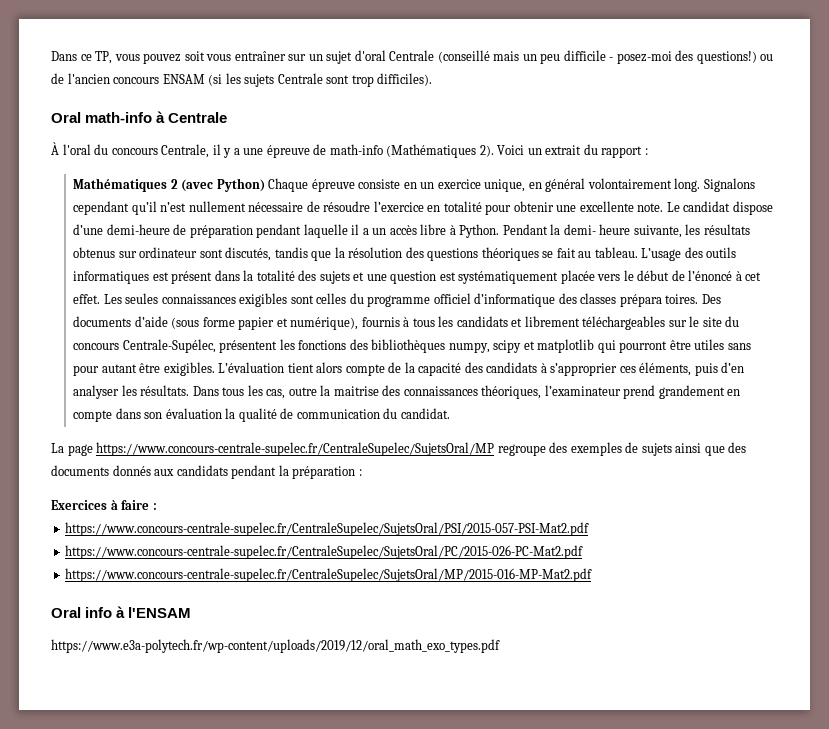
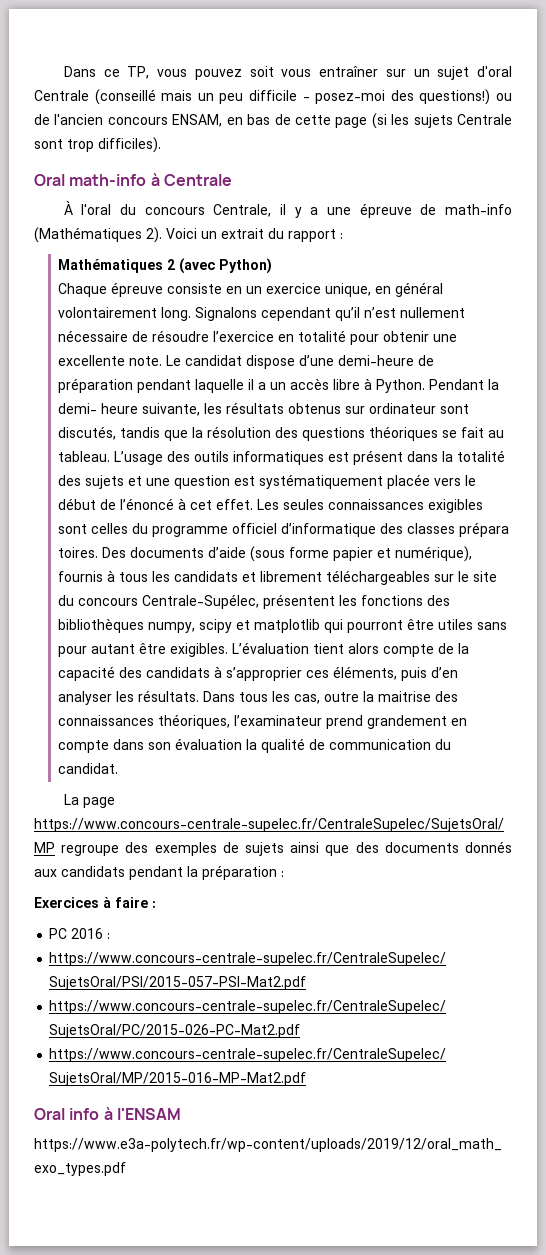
- Dans ce TP, vous pouvez soit vous entraîner sur un sujet d'oral Centrale (conseillé mais un peu difficile - posez-moi des questions!) ou de l'ancien concours ENSAM (si les sujets Centrale sont trop difficiles).
+ Dans ce TP, vous pouvez soit vous entraîner sur un sujet d'oral Centrale (conseillé mais un peu difficile - posez-moi des questions!) ou de l'ancien concours ENSAM, en bas de cette page (si les sujets Centrale sont trop difficiles).
- Mathématiques 2 (avec Python) Chaque épreuve consiste en un exercice unique, en général volontairement long.
+ Mathématiques 2 (avec Python)
+ Chaque épreuve consiste en un exercice unique, en général volontairement long.
+ PC 2016 :

